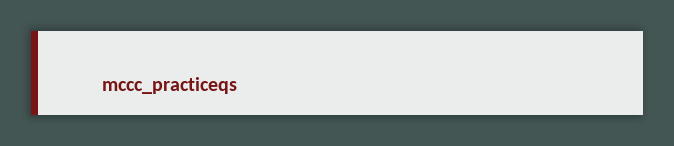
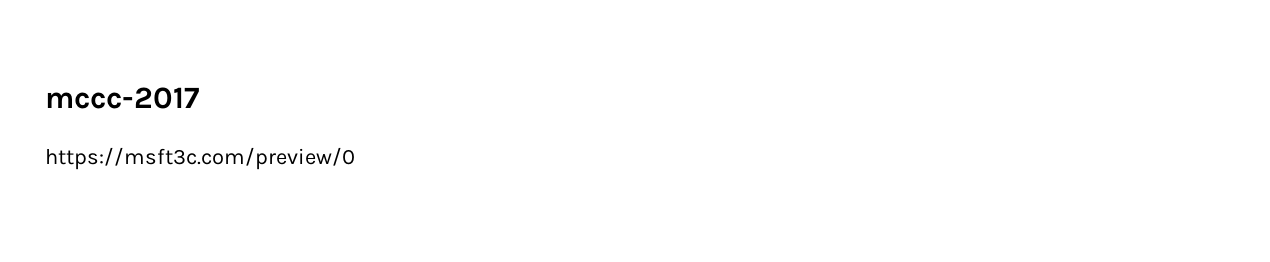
- mccc_practiceqs
+ mccc-2017
+ https://msft3c.com/preview/0

